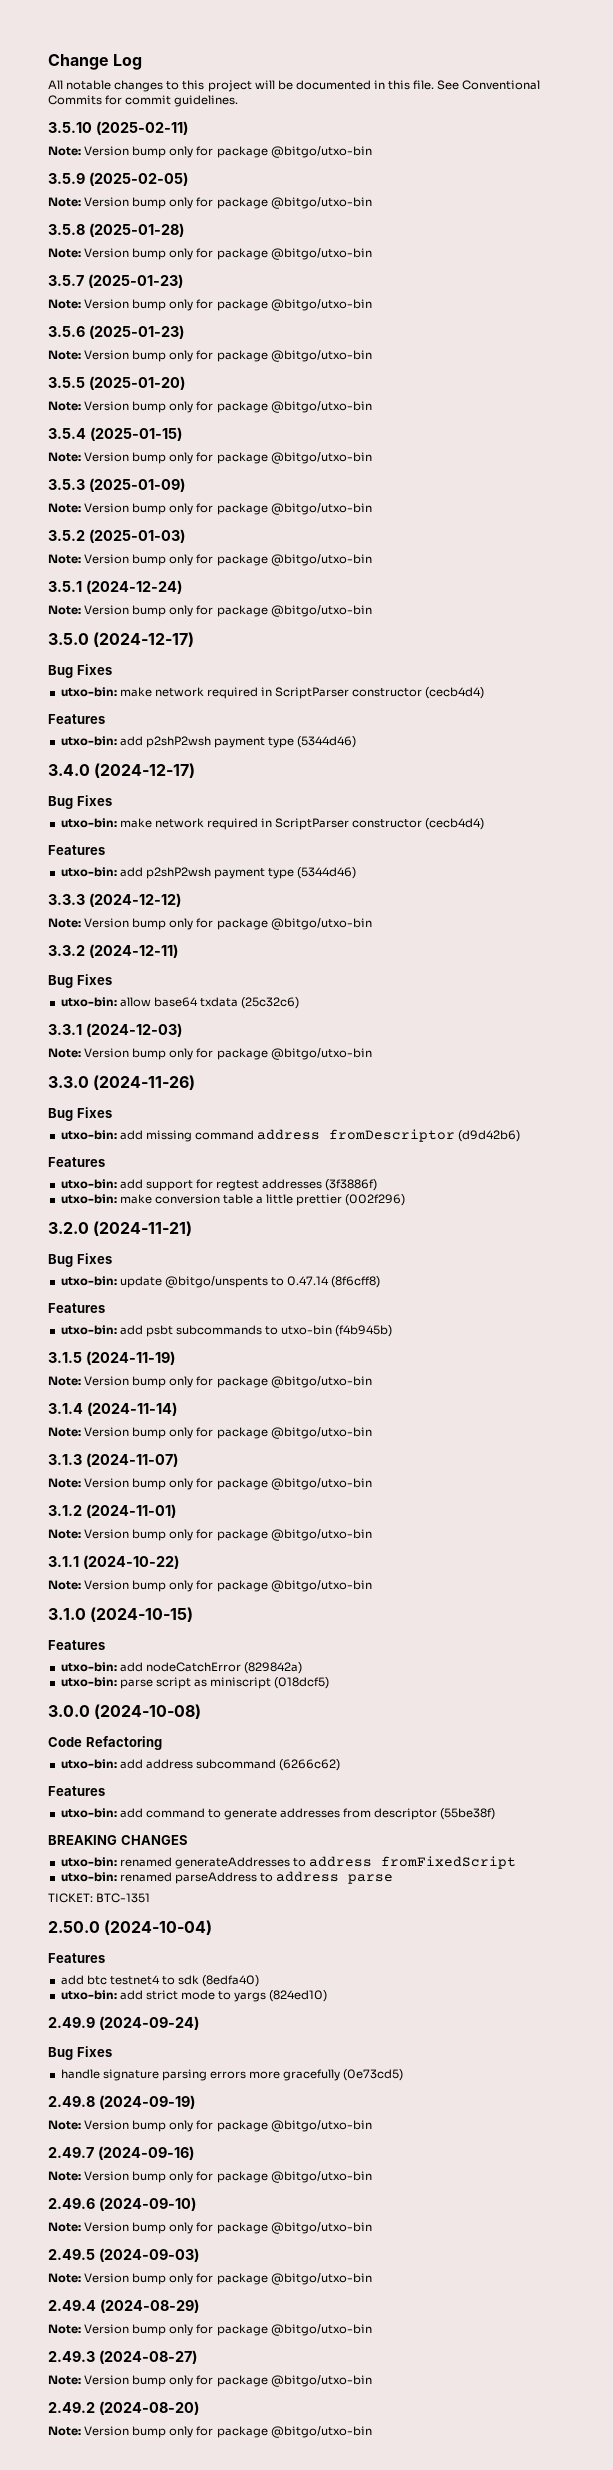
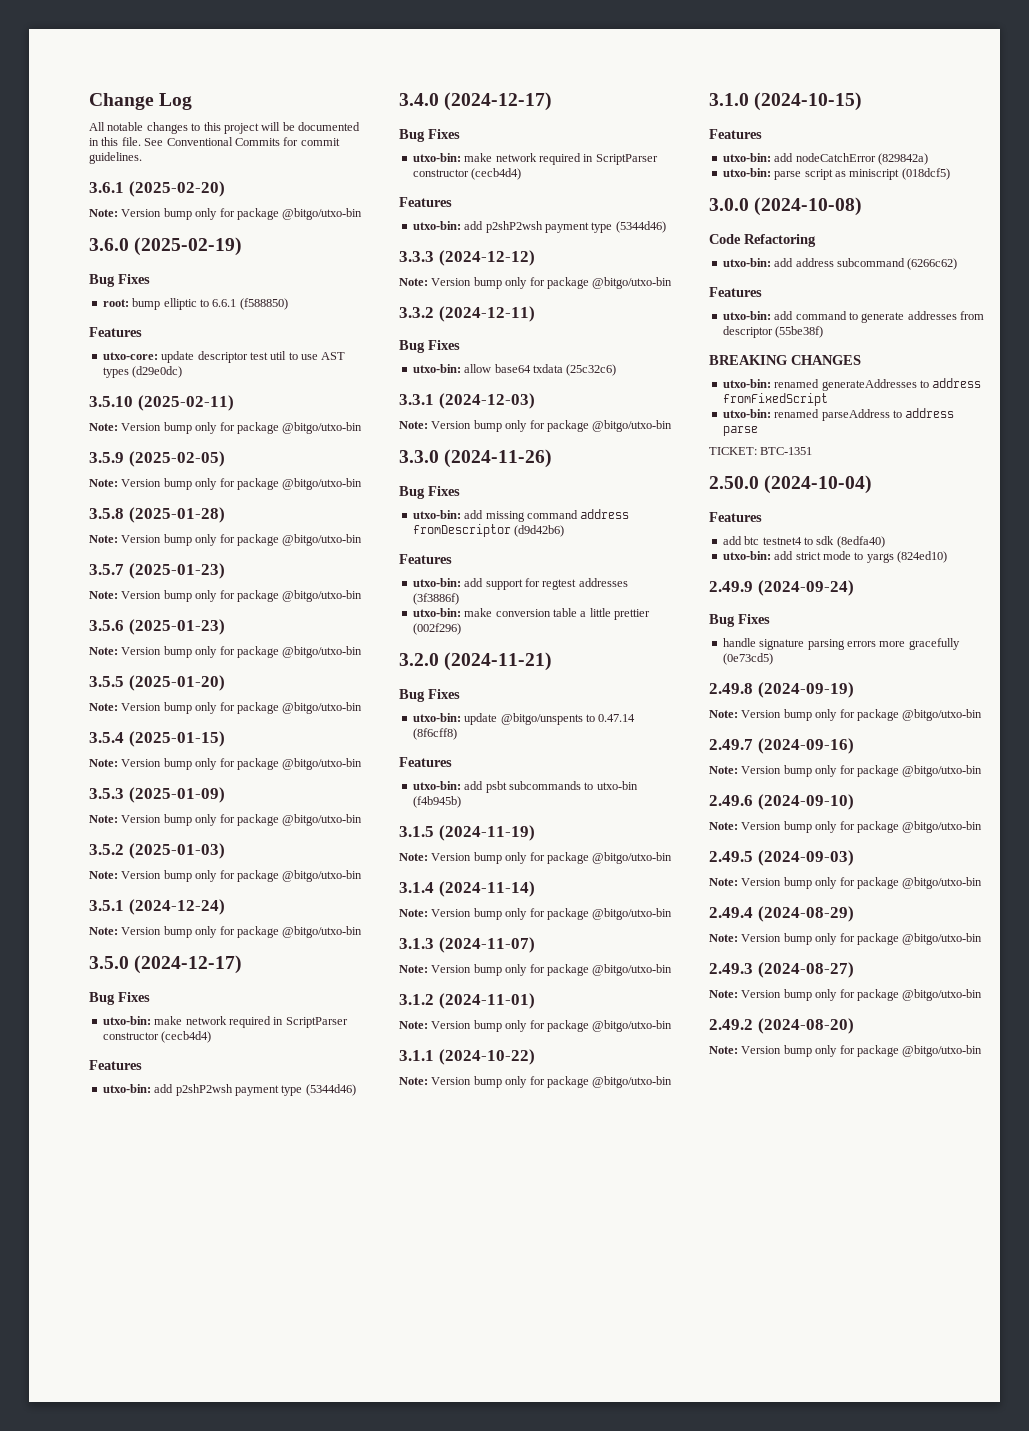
+ 3.6.1 (2025-02-20)
+ Note: Version bump only for package @bitgo/utxo-bin
+ 3.6.0 (2025-02-19)
+ Bug Fixes
+ root: bump elliptic to 6.6.1 (f588850)
+ Features
+ utxo-core: update descriptor test util to use AST types (d29e0dc)

